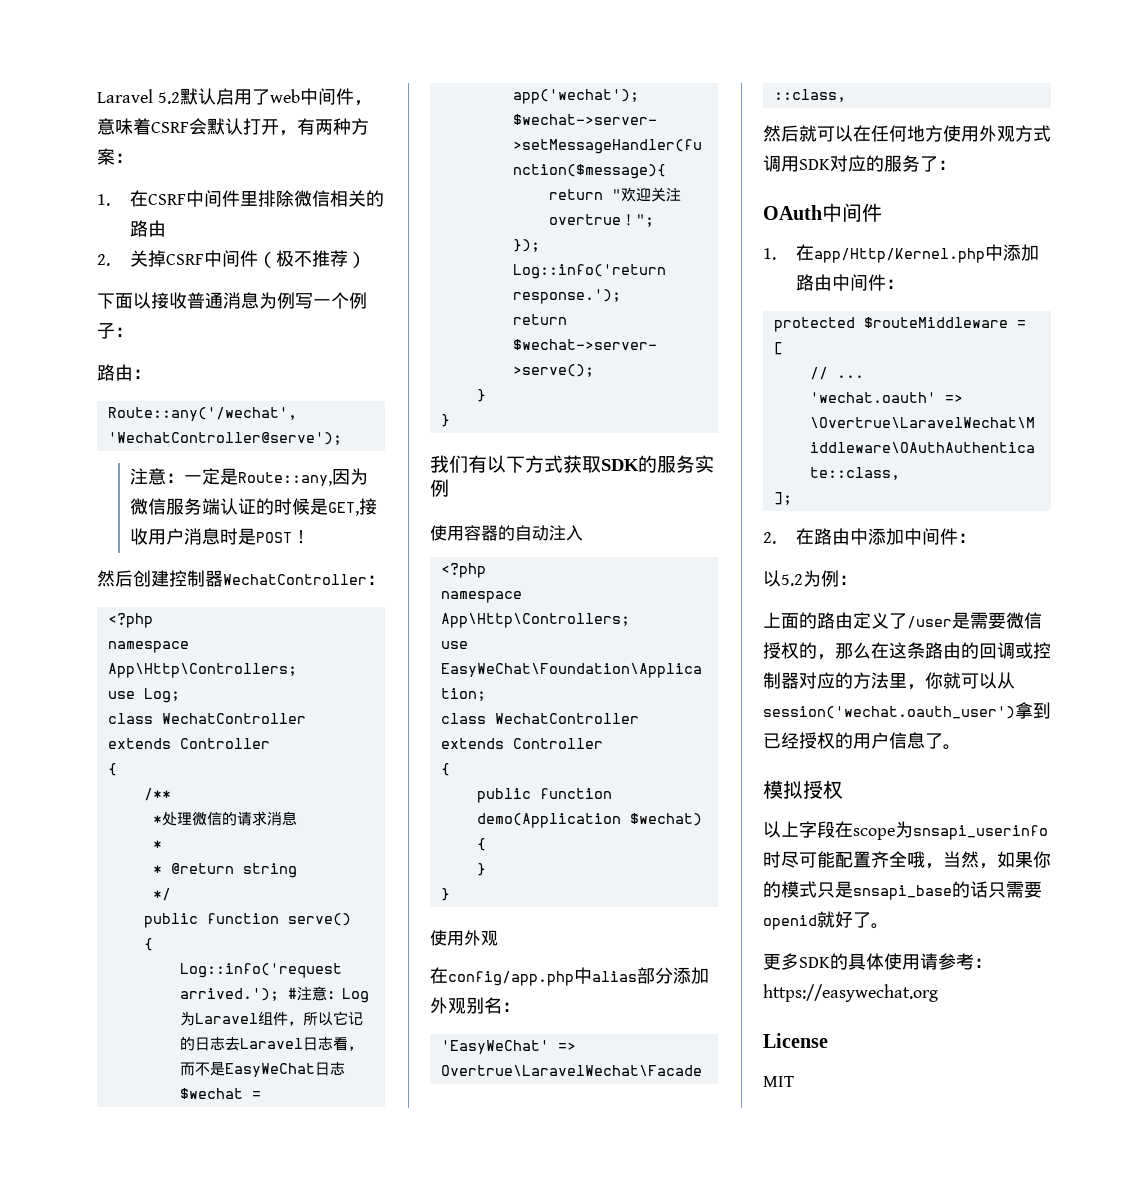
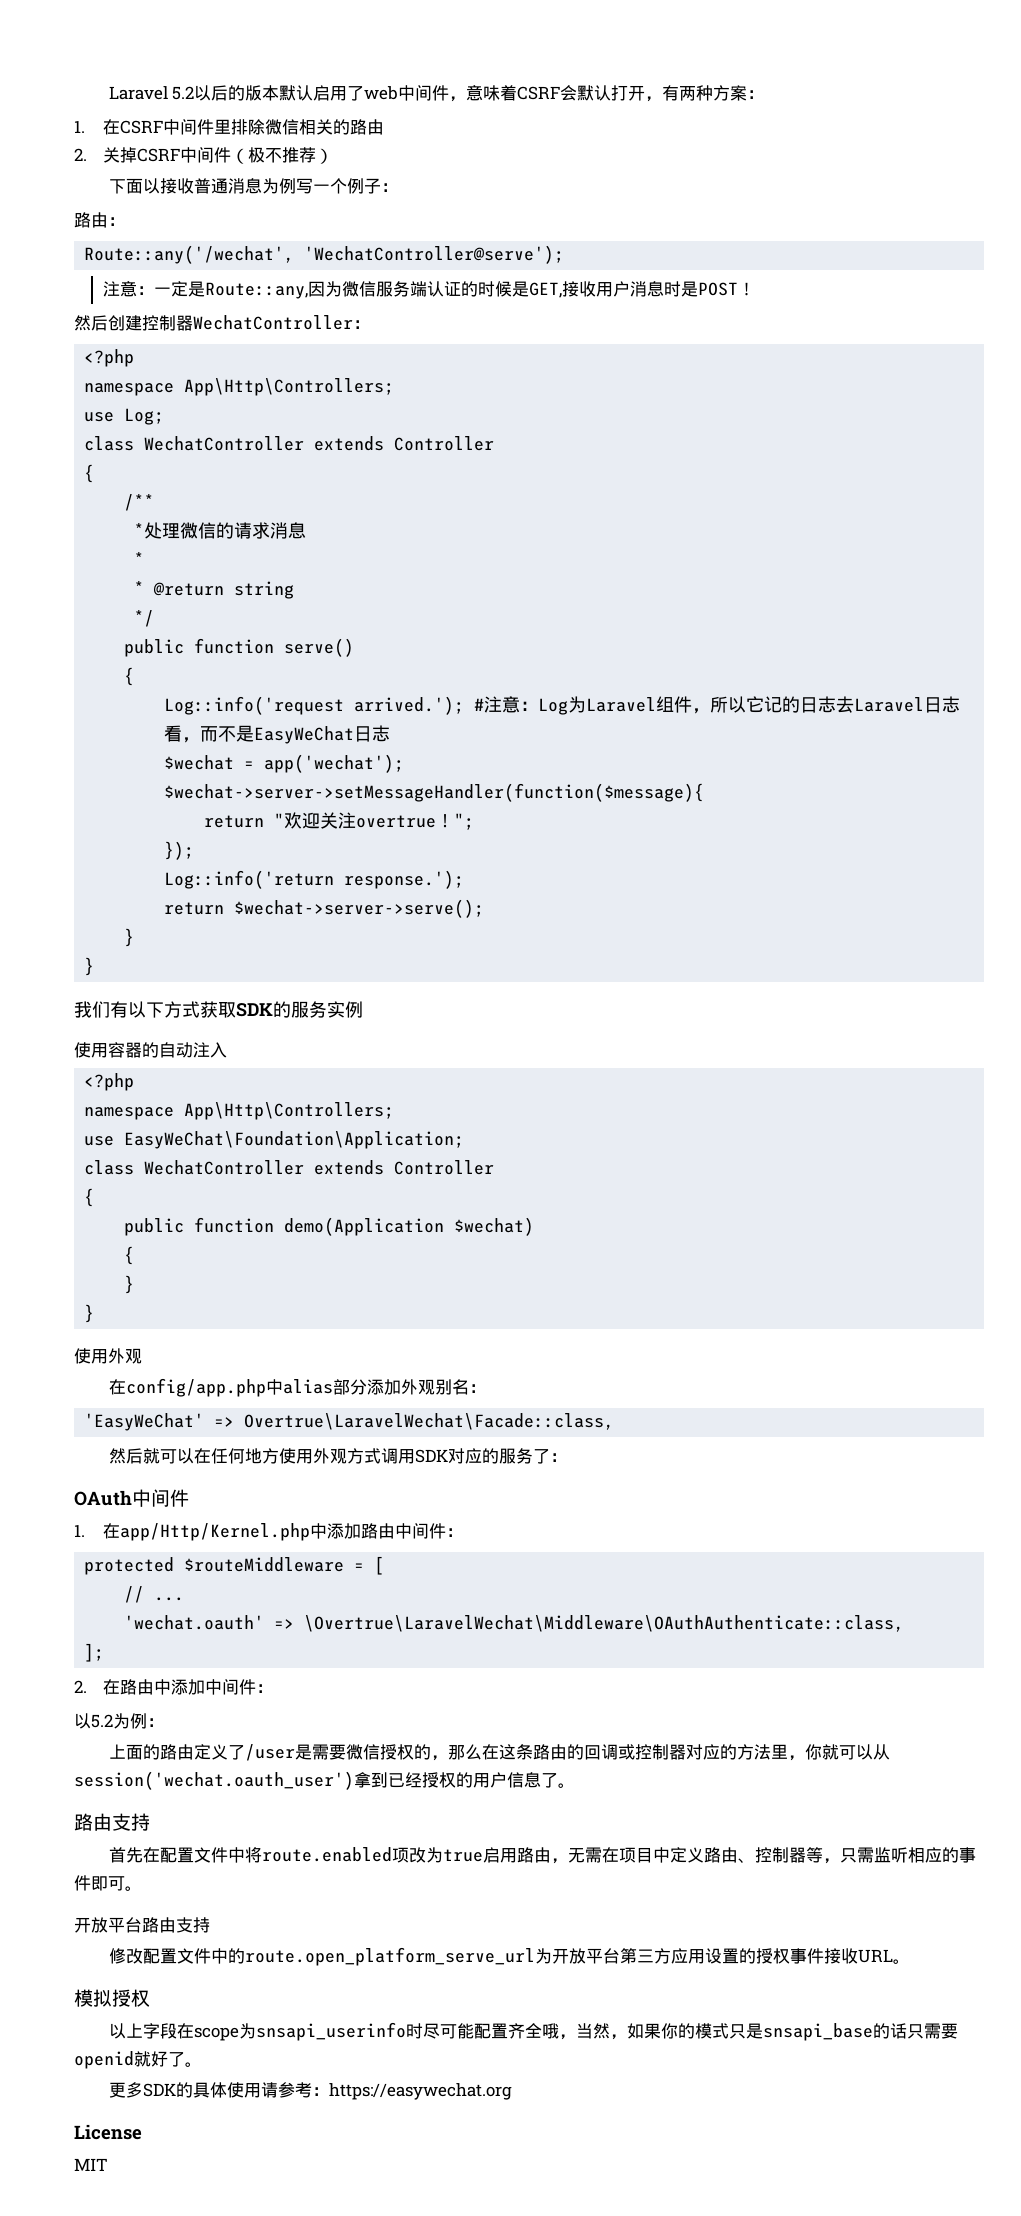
- Laravel 5.2默认启用了web中间件，意味着CSRF会默认打开，有两种方案：
+ Laravel 5.2以后的版本默认启用了web中间件，意味着CSRF会默认打开，有两种方案：
  上面的路由定义了/user是需要微信授权的，那么在这条路由的回调或控制器对应的方法里，你就可以从session('wechat.oauth_user')拿到已经授权的用户信息了。
+ 路由支持
+ 首先在配置文件中将route.enabled项改为true启用路由，无需在项目中定义路由、控制器等，只需监听相应的事件即可。
+ 开放平台路由支持
+ 修改配置文件中的route.open_platform_serve_url为开放平台第三方应用设置的授权事件接收URL。

